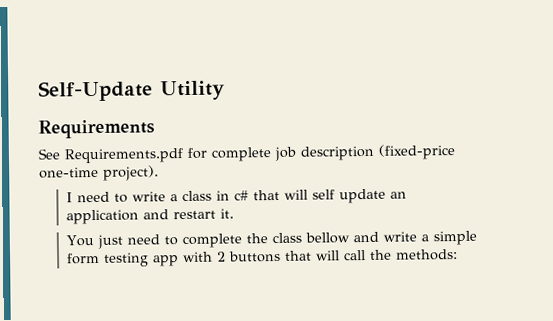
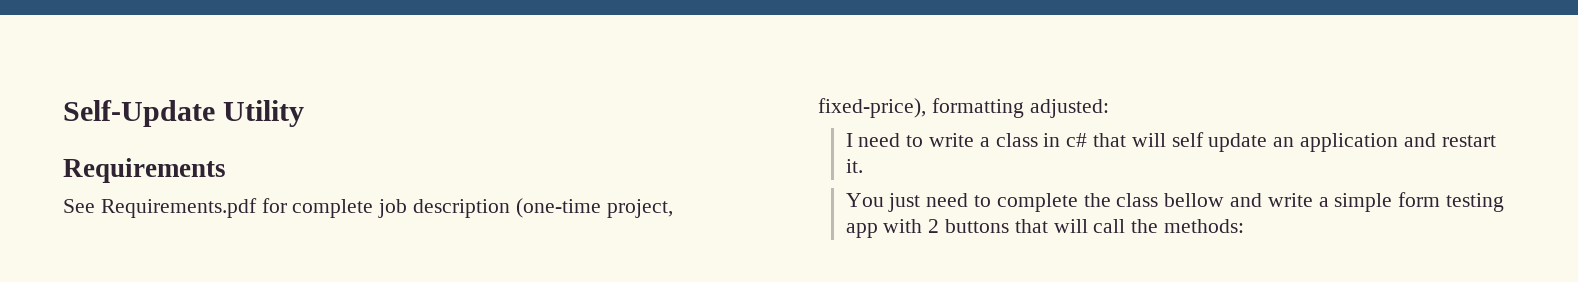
- See Requirements.pdf for complete job description (fixed-price one-time project).
+ See Requirements.pdf for complete job description (one-time project, fixed-price), formatting adjusted:

